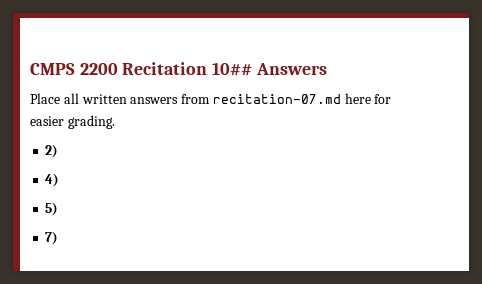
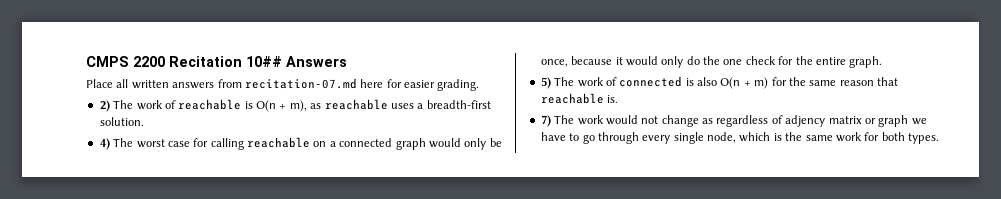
- 2)
- 4)
- 5)
- 7)
+ 2) The work of reachable is O(n + m), as reachable uses a breadth-first solution.
+ 4) The worst case for calling reachable on a connected graph would only be once, because it would only do the one check for the entire graph.
+ 5) The work of connected is also O(n + m) for the same reason that reachable is.
+ 7) The work would not change as regardless of adjency matrix or graph we have to go through every single node, which is the same work for both types.

